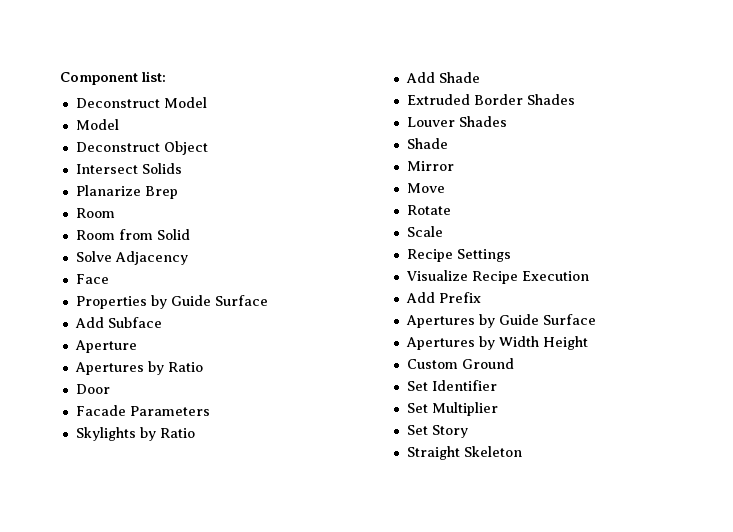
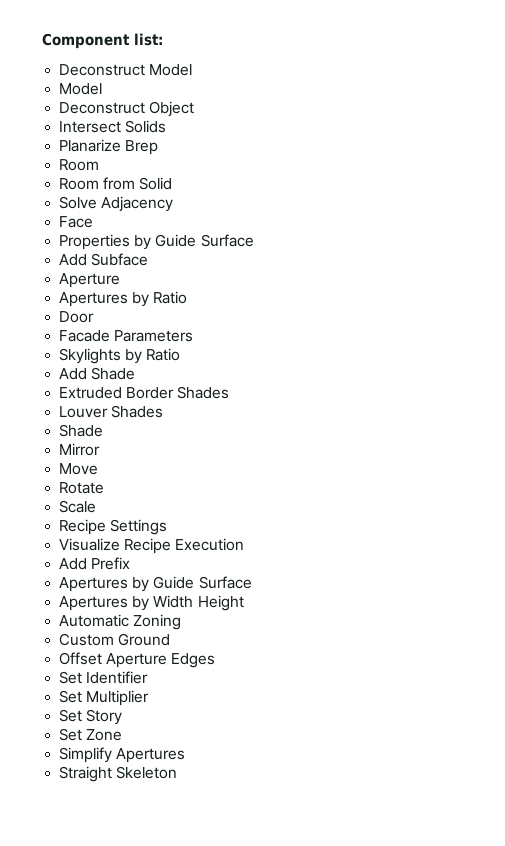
+ Automatic Zoning
+ Offset Aperture Edges
+ Set Zone
+ Simplify Apertures

